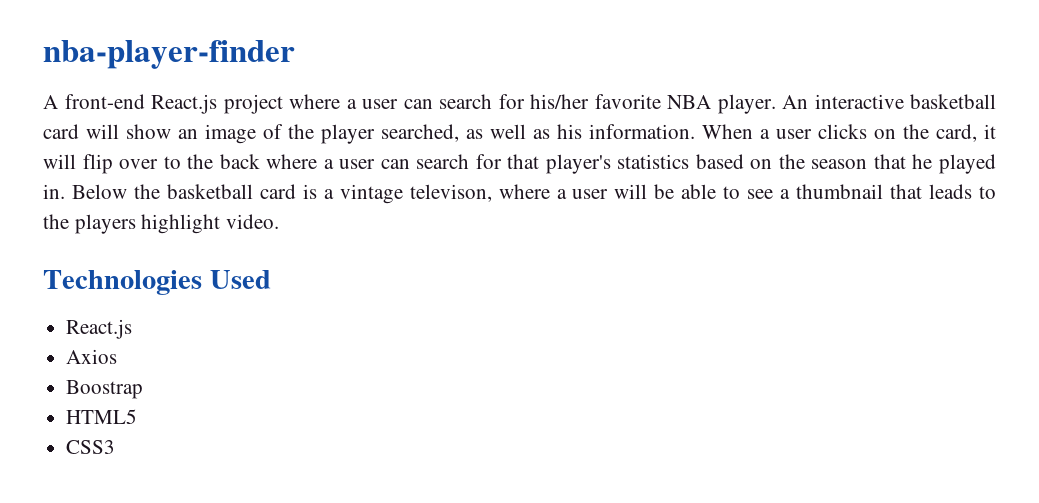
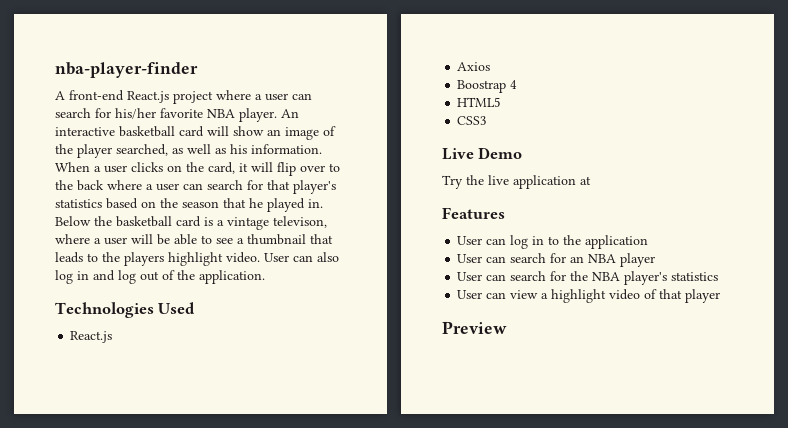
+ User can also log in and log out of the application.
- Boostrap
+ Boostrap 4
+ Live Demo
+ Try the live application at
+ Features
+ User can log in to the application
+ User can search for an NBA player
+ User can search for the NBA player's statistics
+ User can view a highlight video of that player
+ Preview

